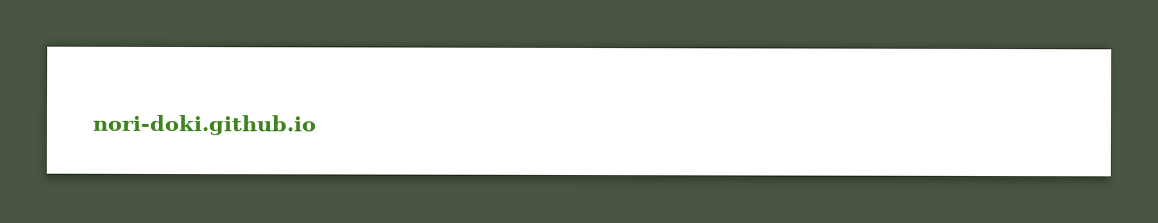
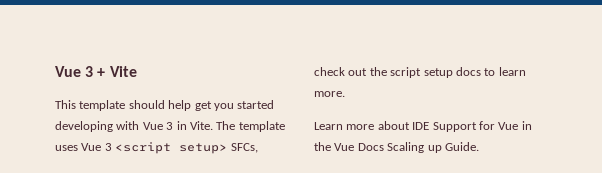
- nori-doki.github.io
+ Vue 3 + Vite
+ This template should help get you started developing with Vue 3 in Vite. The template uses Vue 3 <script setup> SFCs, check out the script setup docs to learn more.
+ Learn more about IDE Support for Vue in the Vue Docs Scaling up Guide.

